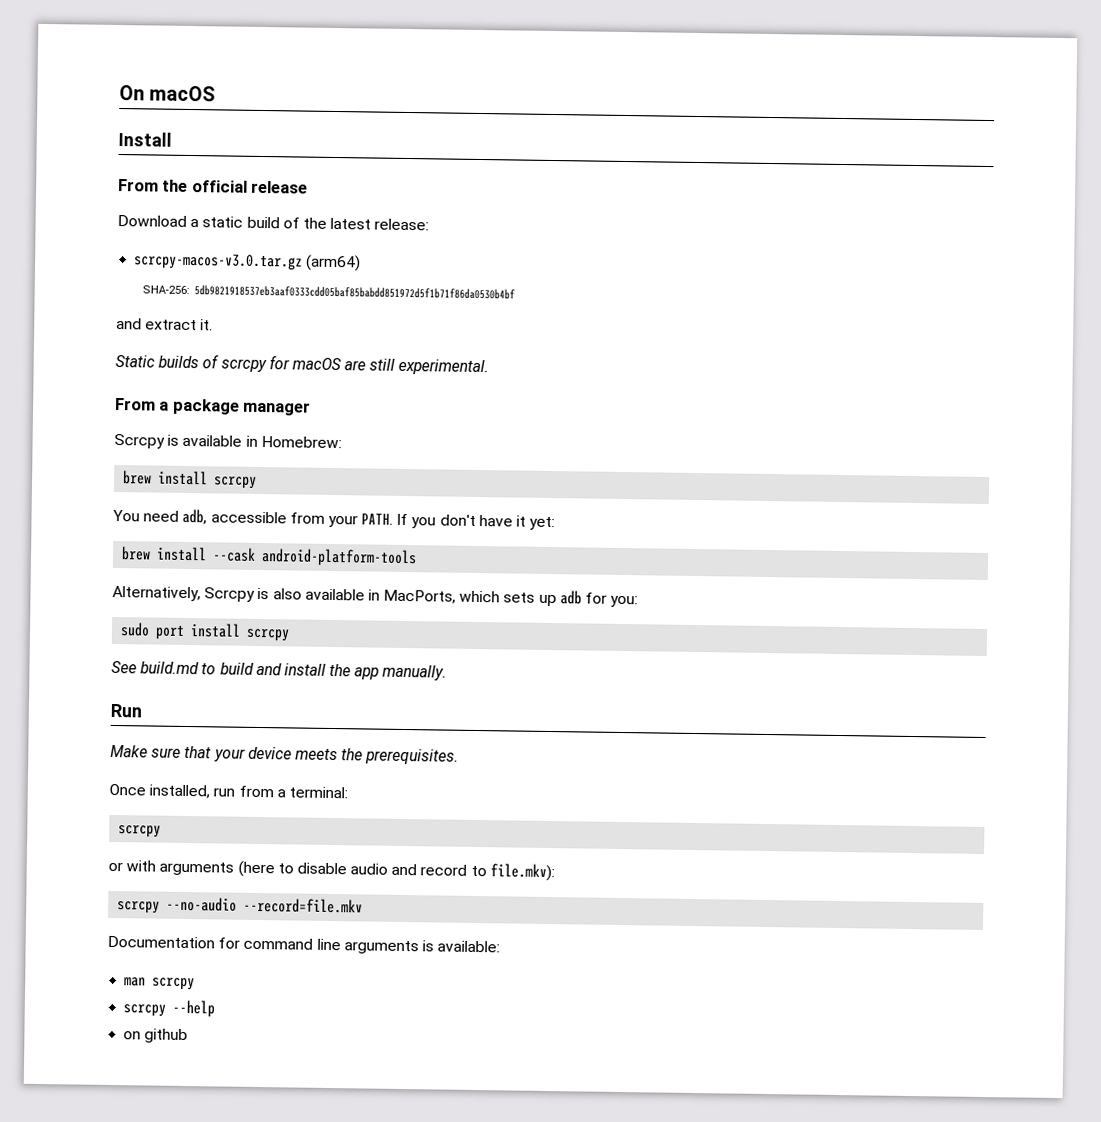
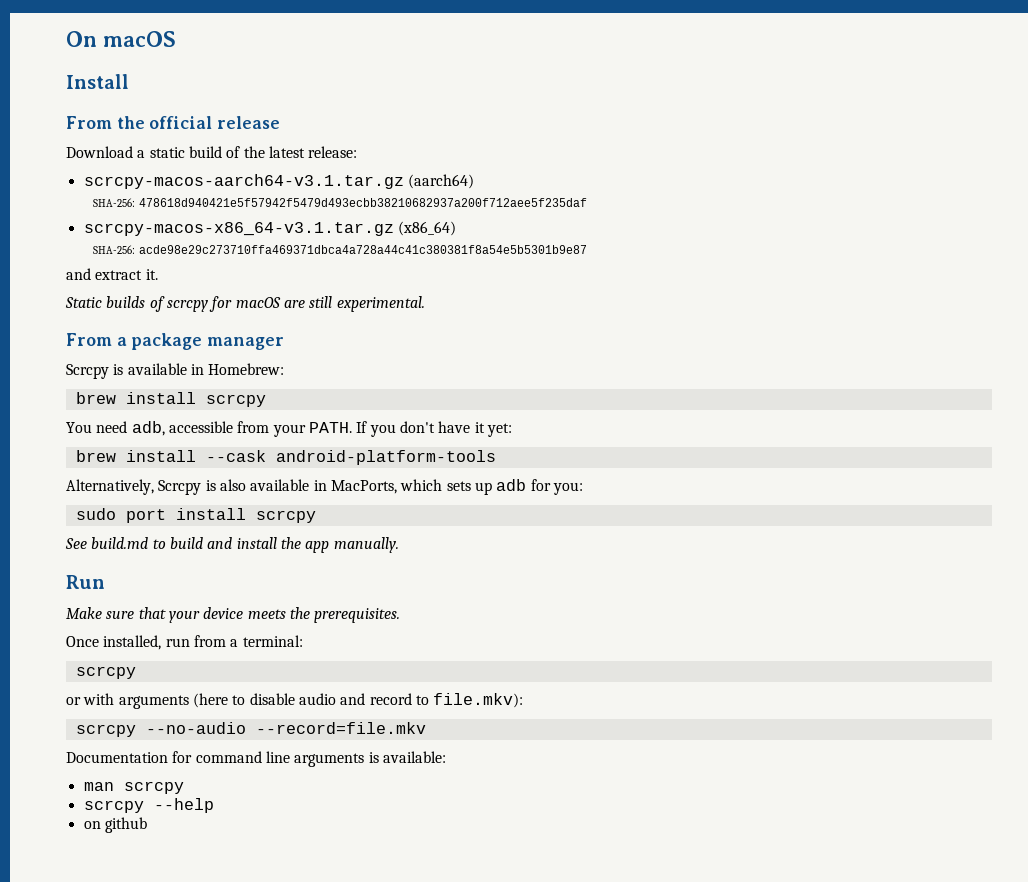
- scrcpy-macos-v3.0.tar.gz (arm64)
- SHA-256: 5db9821918537eb3aaf0333cdd05baf85babdd851972d5f1b71f86da0530b4bf
+ scrcpy-macos-aarch64-v3.1.tar.gz (aarch64)
+ SHA-256: 478618d940421e5f57942f5479d493ecbb38210682937a200f712aee5f235daf
+ scrcpy-macos-x86_64-v3.1.tar.gz (x86_64)
+ SHA-256: acde98e29c273710ffa469371dbca4a728a44c41c380381f8a54e5b5301b9e87

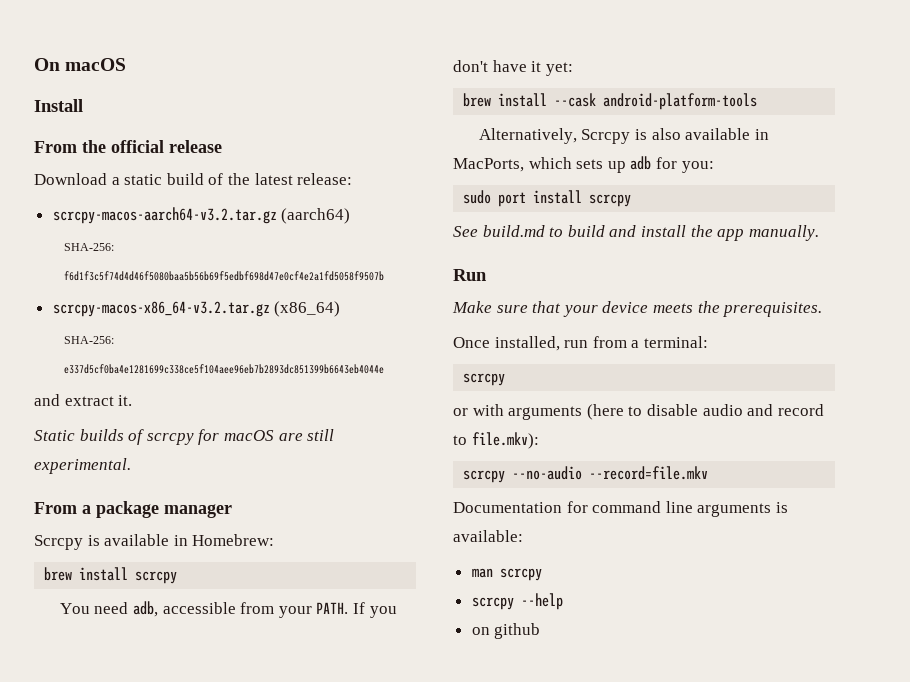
- scrcpy-macos-aarch64-v3.1.tar.gz (aarch64)
+ scrcpy-macos-aarch64-v3.2.tar.gz (aarch64)
- SHA-256: 478618d940421e5f57942f5479d493ecbb38210682937a200f712aee5f235daf
- scrcpy-macos-x86_64-v3.1.tar.gz (x86_64)
+ SHA-256: f6d1f3c5f74d4d46f5080baa5b56b69f5edbf698d47e0cf4e2a1fd5058f9507b
+ scrcpy-macos-x86_64-v3.2.tar.gz (x86_64)
- SHA-256: acde98e29c273710ffa469371dbca4a728a44c41c380381f8a54e5b5301b9e87
+ SHA-256: e337d5cf0ba4e1281699c338ce5f104aee96eb7b2893dc851399b6643eb4044e

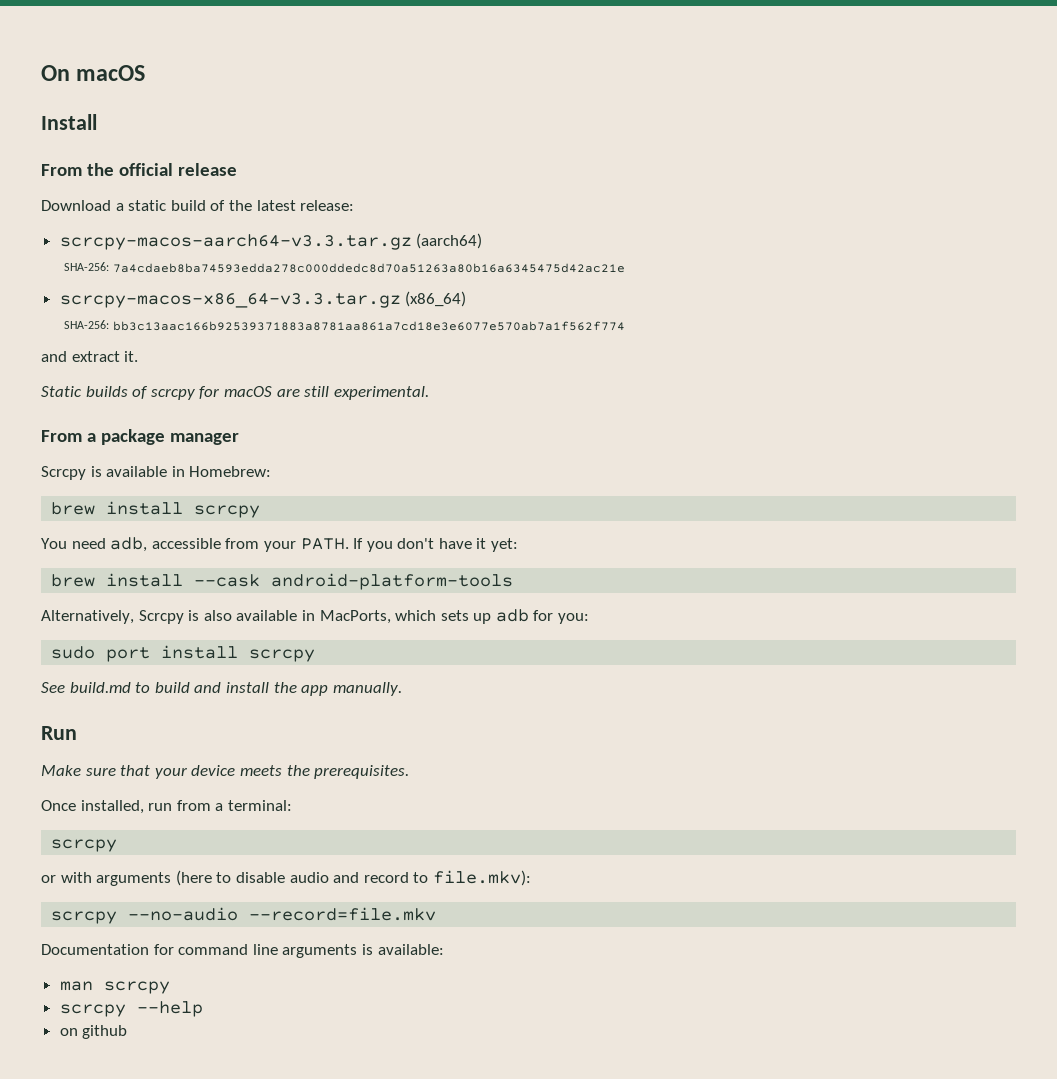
- scrcpy-macos-aarch64-v3.2.tar.gz (aarch64)
+ scrcpy-macos-aarch64-v3.3.tar.gz (aarch64)
- SHA-256: f6d1f3c5f74d4d46f5080baa5b56b69f5edbf698d47e0cf4e2a1fd5058f9507b
- scrcpy-macos-x86_64-v3.2.tar.gz (x86_64)
+ SHA-256: 7a4cdaeb8ba74593edda278c000ddedc8d70a51263a80b16a6345475d42ac21e
+ scrcpy-macos-x86_64-v3.3.tar.gz (x86_64)
- SHA-256: e337d5cf0ba4e1281699c338ce5f104aee96eb7b2893dc851399b6643eb4044e
+ SHA-256: bb3c13aac166b92539371883a8781aa861a7cd18e3e6077e570ab7a1f562f774

